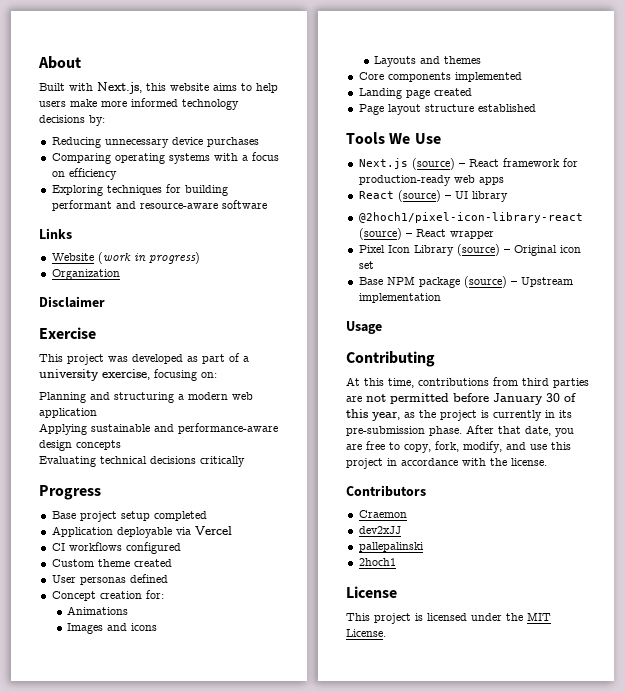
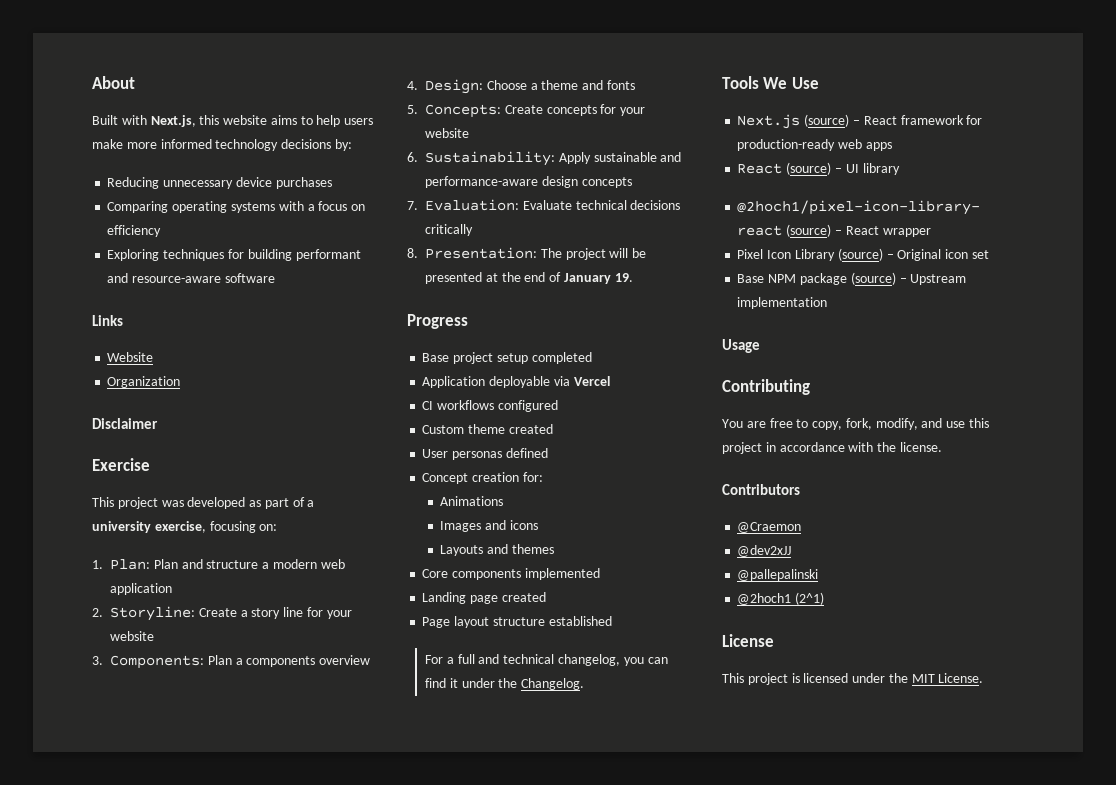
- Website (work in progress)
+ Website
- Planning and structuring a modern web application
+ 1. Plan: Plan and structure a modern web application
- Applying sustainable and performance-aware design concepts
+ 2. Storyline: Create a story line for your website
+ 3. Components: Plan a components overview
+ 4. Design: Choose a theme and fonts
+ 5. Concepts: Create concepts for your website
+ 6. Sustainability: Apply sustainable and performance-aware design concepts
- Evaluating technical decisions critically
+ 7. Evaluation: Evaluate technical decisions critically
+ 8. Presentation: The project will be presented at the end of January 19.
+ For a full and technical changelog, you can find it under the Changelog.
- At this time, contributions from third parties are not permitted before January 30 of this year, as the project is currently in its pre-submission phase. After that date, you are free to copy, fork, modify, and use this project in accordance with the license.
+ You are free to copy, fork, modify, and use this project in accordance with the license.
- Craemon
- dev2xJJ
- pallepalinski
- 2hoch1
+ @Craemon
+ @dev2xJJ
+ @pallepalinski
+ @2hoch1 (2^1)

